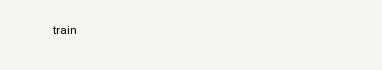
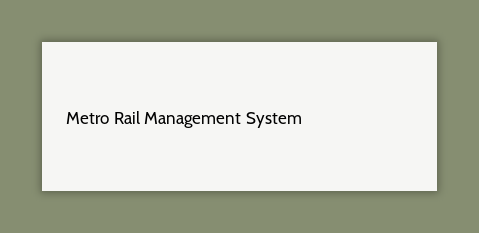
- train
+ Metro Rail Management System

